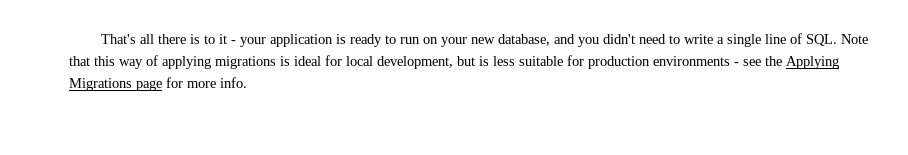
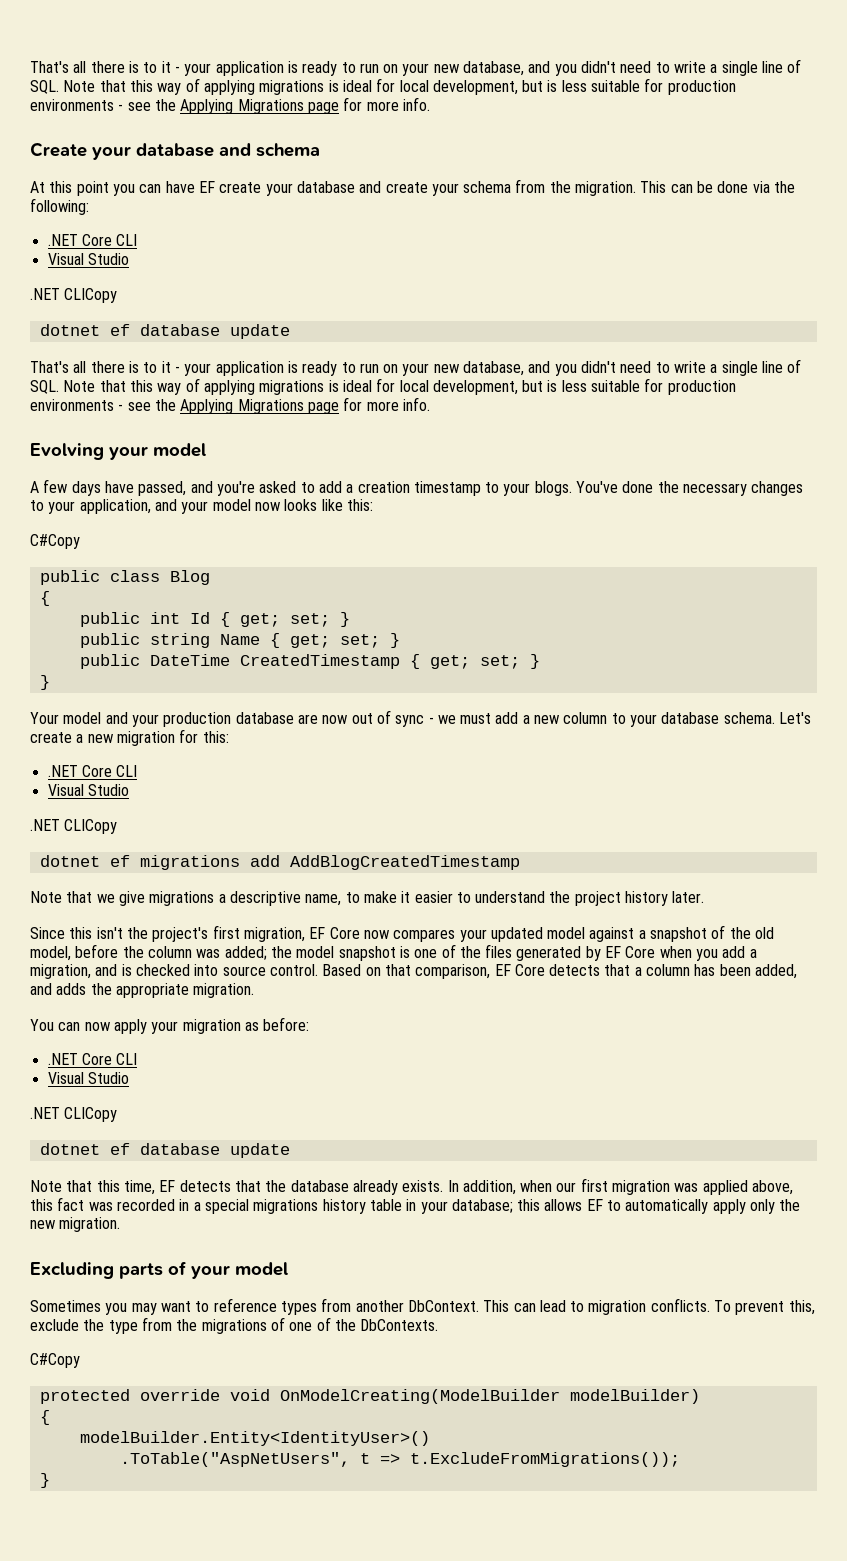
+ Create your database and schema
+ At this point you can have EF create your database and create your schema from the migration. This can be done via the following:
+ .NET Core CLI
+ Visual Studio
+ .NET CLICopy
+ dotnet ef database update
+ That's all there is to it - your application is ready to run on your new database, and you didn't need to write a single line of SQL. Note that this way of applying migrations is ideal for local development, but is less suitable for production environments - see the Applying Migrations page for more info.
+ Evolving your model
+ A few days have passed, and you're asked to add a creation timestamp to your blogs. You've done the necessary changes to your application, and your model now looks like this:
+ C#Copy
+ public class Blog
+ {
+ public int Id { get; set; }
+ public string Name { get; set; }
+ public DateTime CreatedTimestamp { get; set; }
+ }
+ Your model and your production database are now out of sync - we must add a new column to your database schema. Let's create a new migration for this:
+ .NET Core CLI
+ Visual Studio
+ .NET CLICopy
+ dotnet ef migrations add AddBlogCreatedTimestamp
+ Note that we give migrations a descriptive name, to make it easier to understand the project history later.
+ Since this isn't the project's first migration, EF Core now compares your updated model against a snapshot of the old model, before the column was added; the model snapshot is one of the files generated by EF Core when you add a migration, and is checked into source control. Based on that comparison, EF Core detects that a column has been added, and adds the appropriate migration.
+ You can now apply your migration as before:
+ .NET Core CLI
+ Visual Studio
+ .NET CLICopy
+ dotnet ef database update
+ Note that this time, EF detects that the database already exists. In addition, when our first migration was applied above, this fact was recorded in a special migrations history table in your database; this allows EF to automatically apply only the new migration.
+ Excluding parts of your model
+ Sometimes you may want to reference types from another DbContext. This can lead to migration conflicts. To prevent this, exclude the type from the migrations of one of the DbContexts.
+ C#Copy
+ protected override void OnModelCreating(ModelBuilder modelBuilder)
+ {
+ modelBuilder.Entity<IdentityUser>()
+ .ToTable("AspNetUsers", t => t.ExcludeFromMigrations());
+ }

